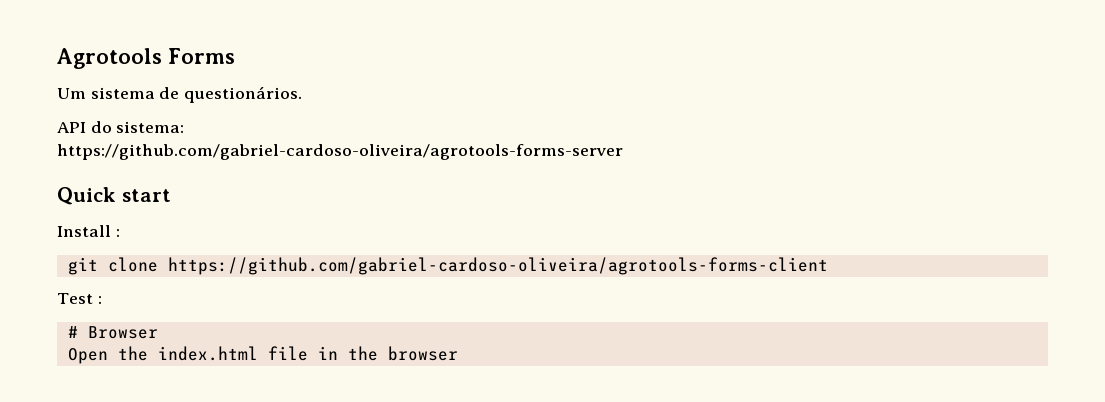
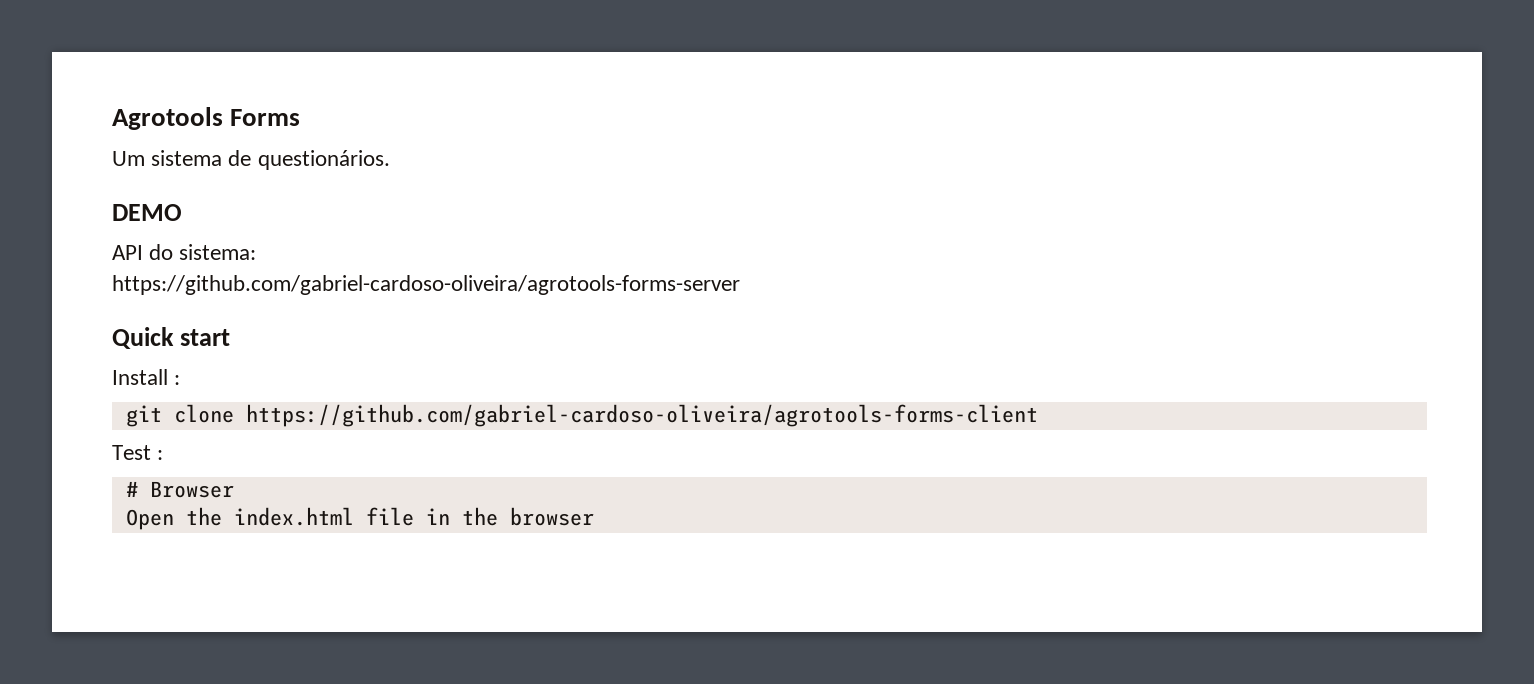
+ DEMO

